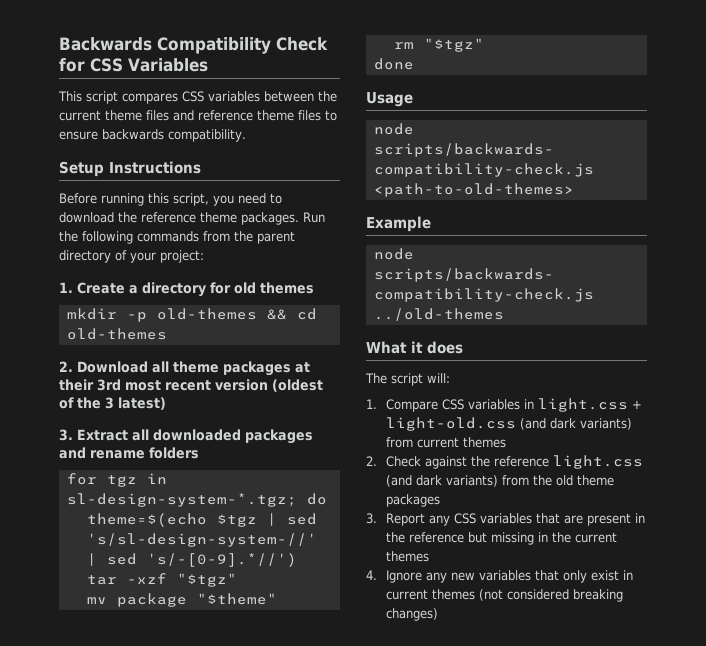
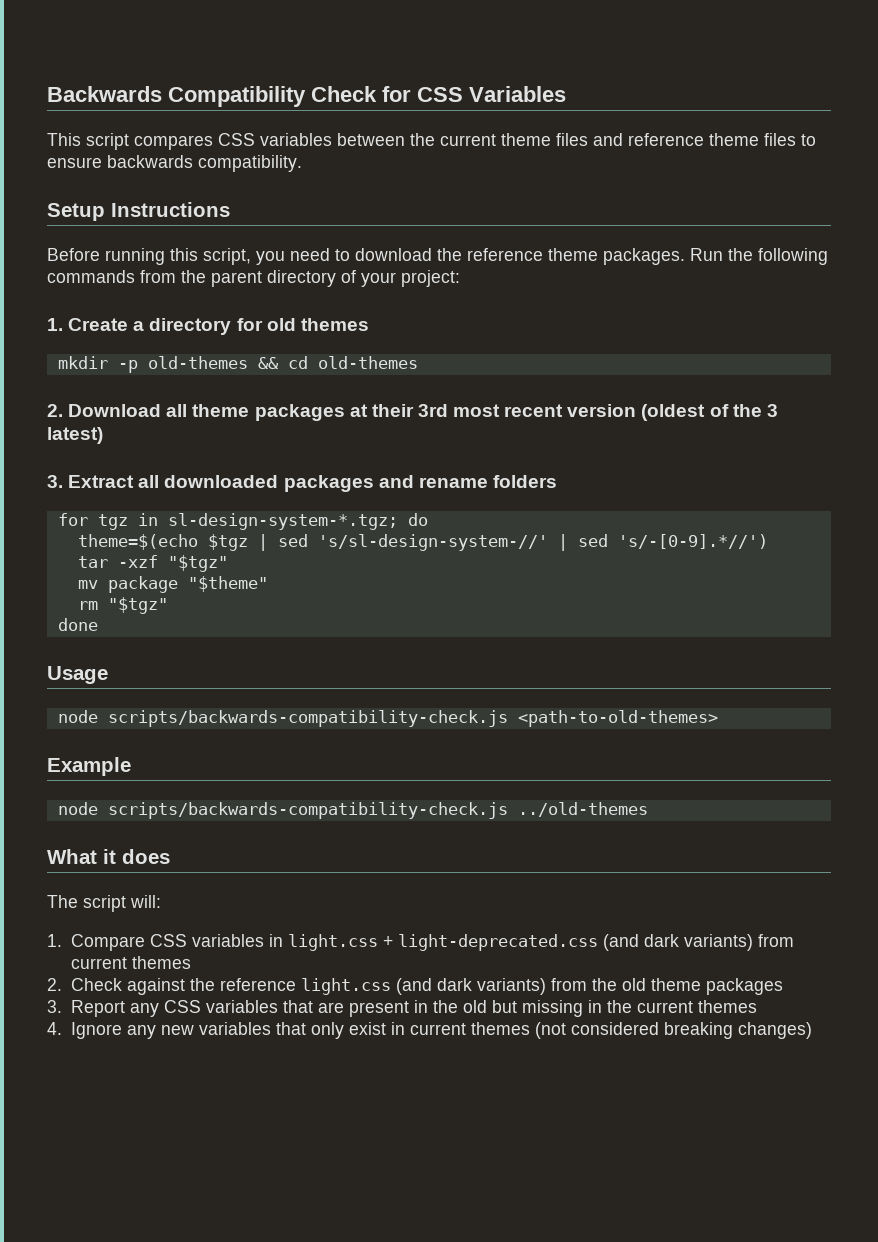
- 1. Compare CSS variables in light.css + light-old.css (and dark variants) from current themes
+ 1. Compare CSS variables in light.css + light-deprecated.css (and dark variants) from current themes
- 3. Report any CSS variables that are present in the reference but missing in the current themes
+ 3. Report any CSS variables that are present in the old but missing in the current themes

